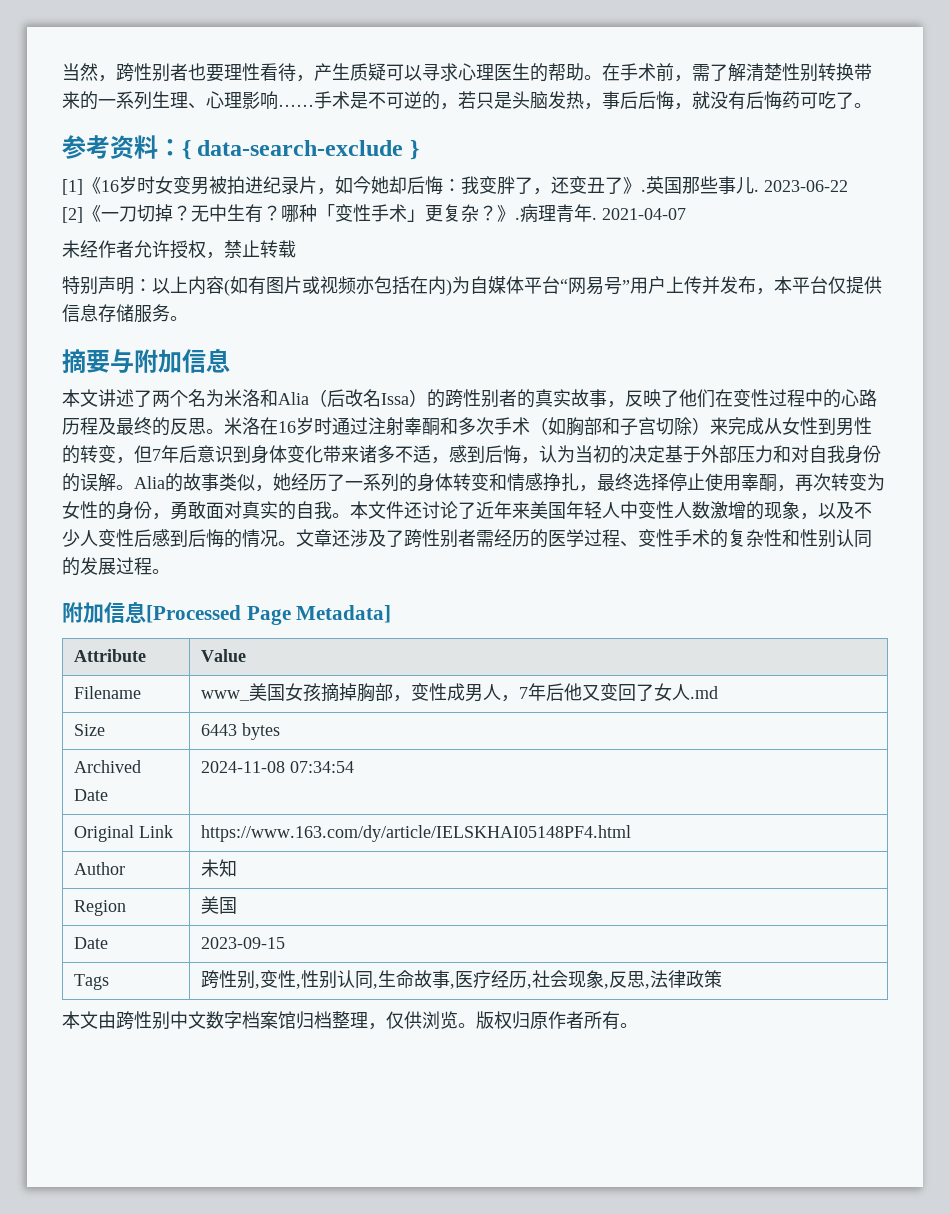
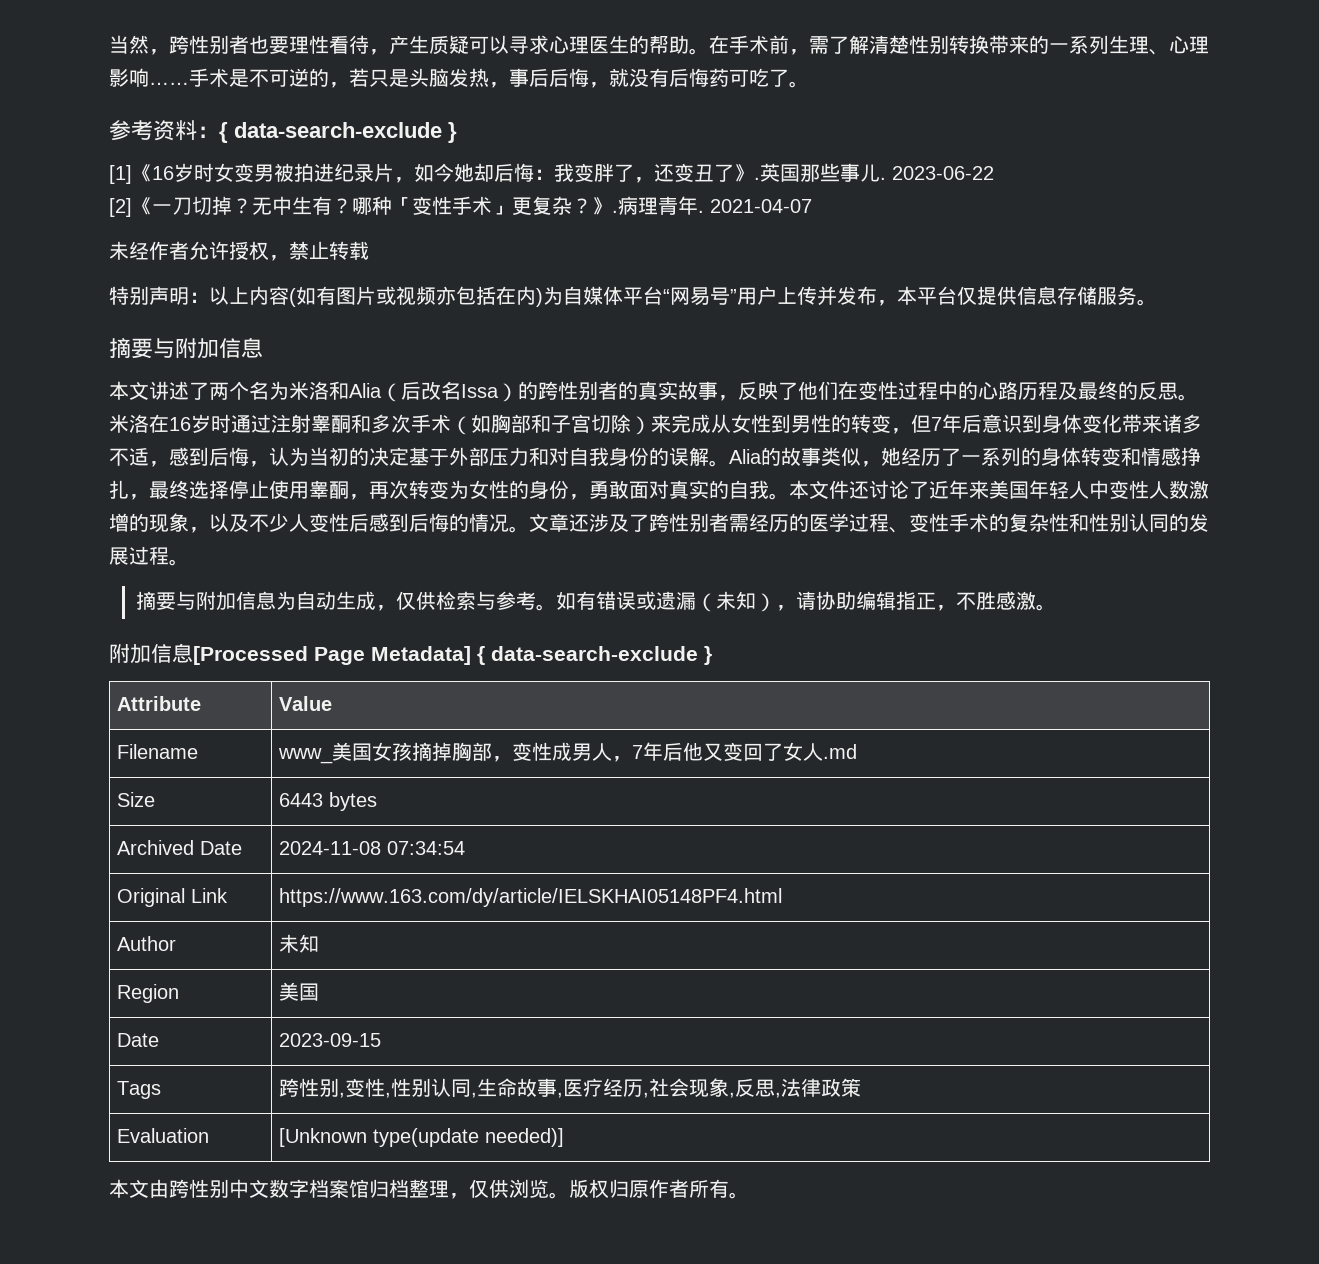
+ 摘要与附加信息为自动生成，仅供检索与参考。如有错误或遗漏（未知），请协助编辑指正，不胜感激。
- 附加信息[Processed Page Metadata]
+ 附加信息[Processed Page Metadata] { data-search-exclude }
+ Evaluation | [Unknown type(update needed)]

